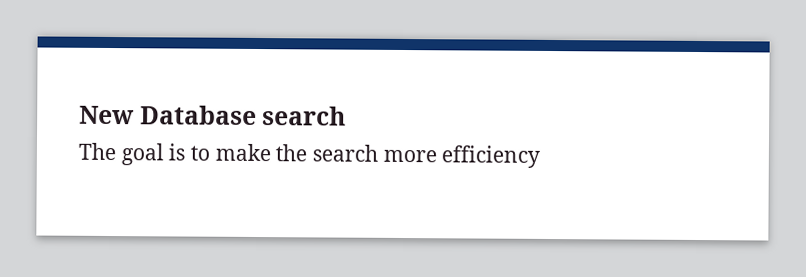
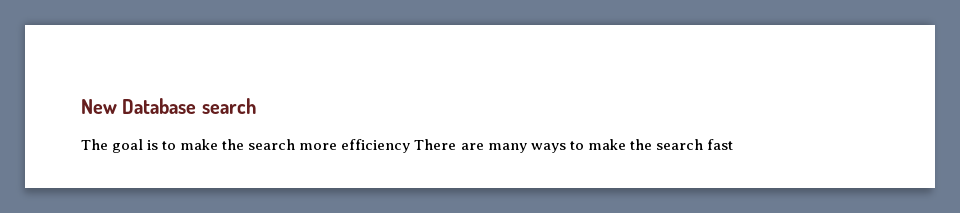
- The goal is to make the search more efficiency
+ The goal is to make the search more efficiency There are many ways to make the search fast

